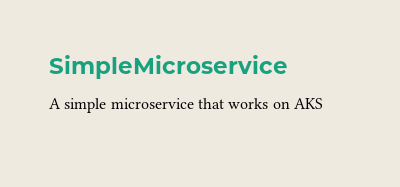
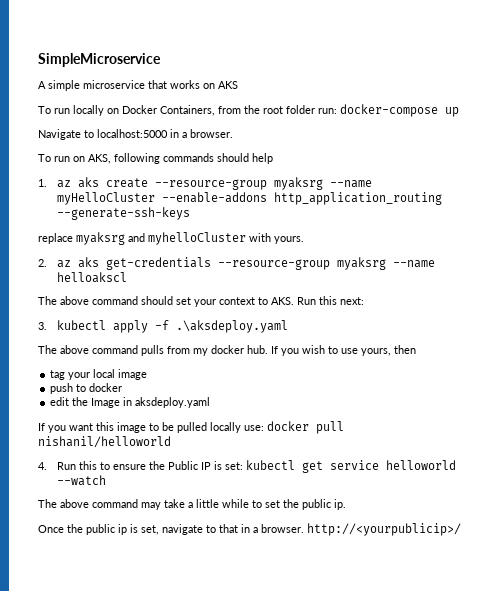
+ To run locally on Docker Containers, from the root folder run: docker-compose up
+ Navigate to localhost:5000 in a browser.
+ To run on AKS, following commands should help
+ 1. az aks create --resource-group myaksrg --name myHelloCluster --enable-addons http_application_routing --generate-ssh-keys
+ replace myaksrg and myhelloCluster with yours.
+ 2. az aks get-credentials --resource-group myaksrg --name helloakscl
+ The above command should set your context to AKS. Run this next:
+ 3. kubectl apply -f .\aksdeploy.yaml
+ The above command pulls from my docker hub. If you wish to use yours, then
+ tag your local image
+ push to docker
+ edit the Image in aksdeploy.yaml
+ If you want this image to be pulled locally use: docker pull nishanil/helloworld
+ 4. Run this to ensure the Public IP is set: kubectl get service helloworld --watch
+ The above command may take a little while to set the public ip.
+ Once the public ip is set, navigate to that in a browser. http://<yourpublicip>/

